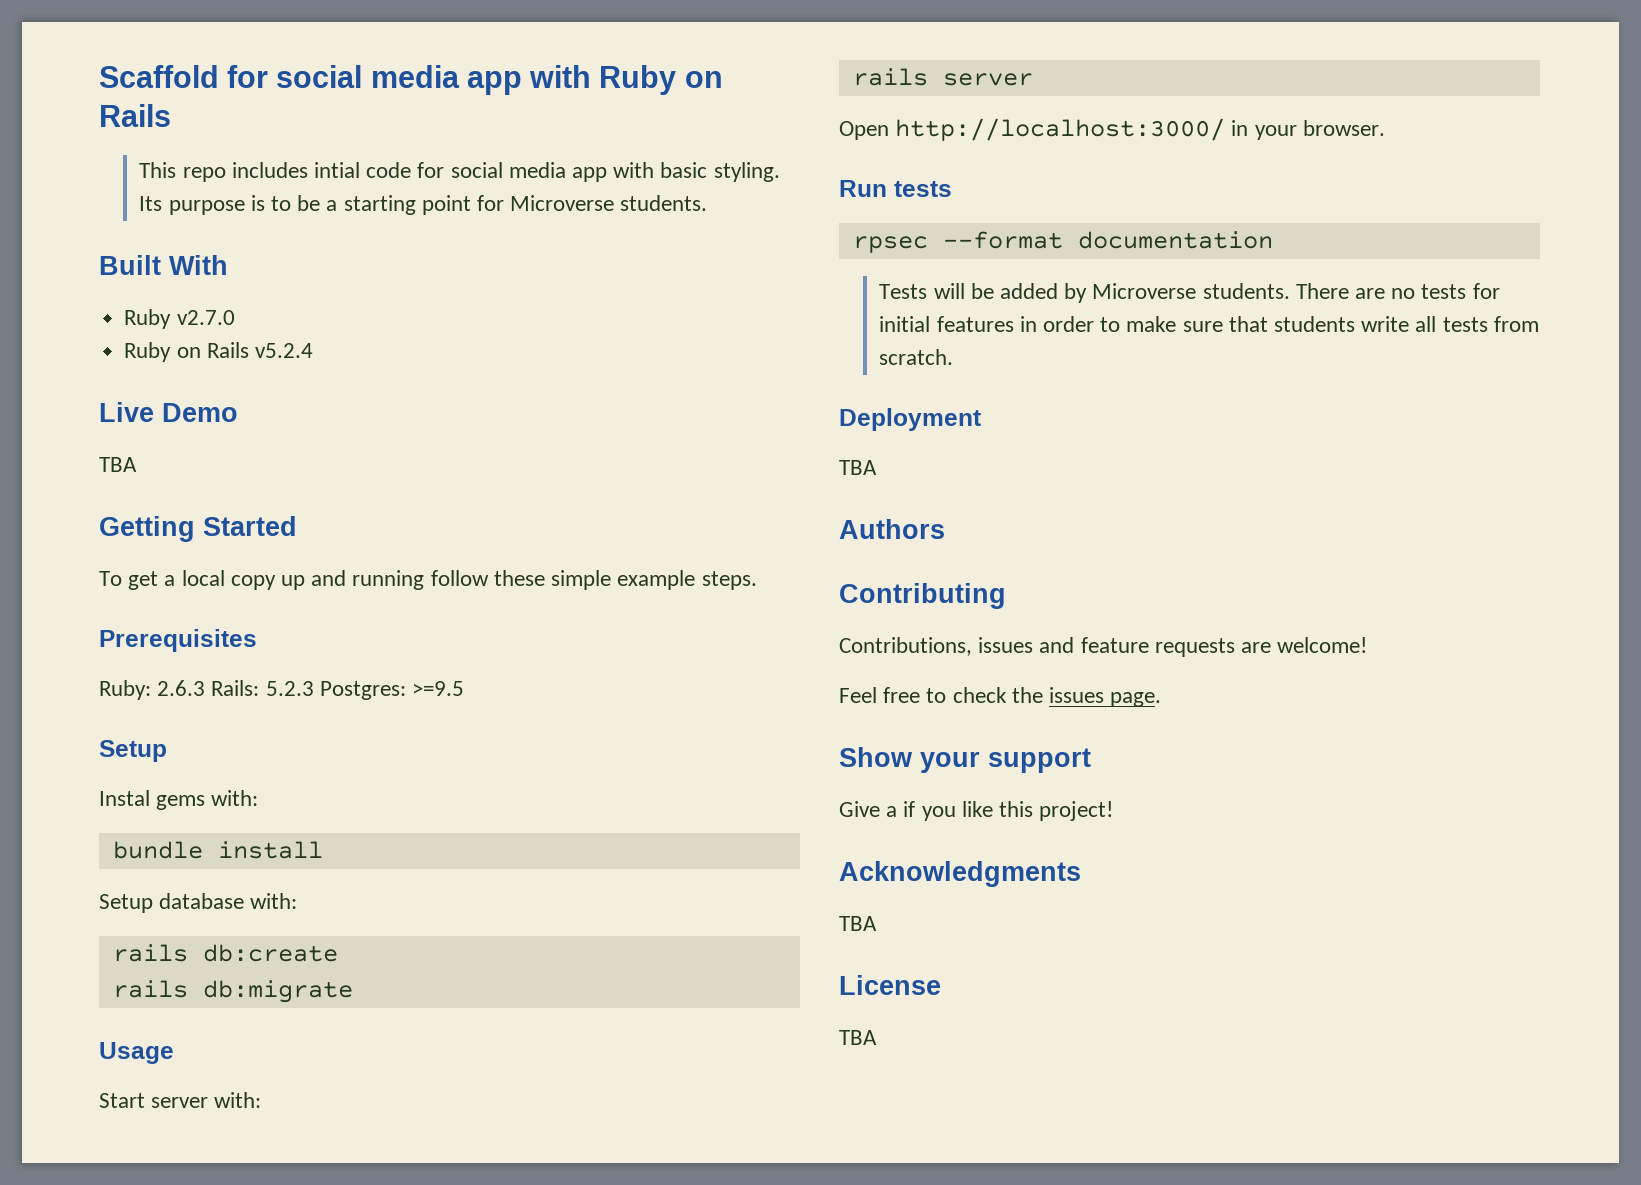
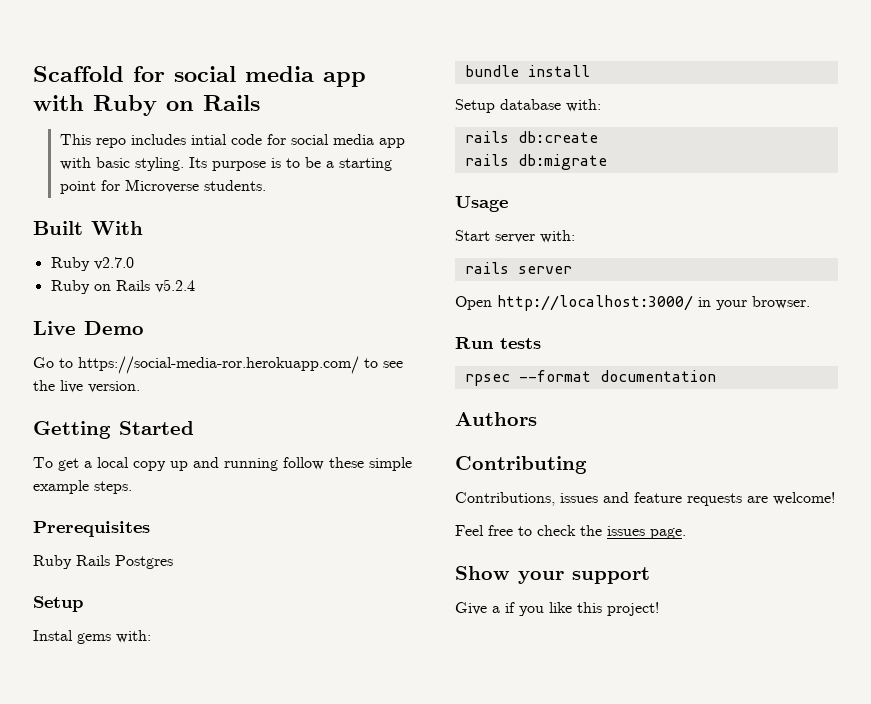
  Live Demo
- TBA
+ Go to https://social-media-ror.herokuapp.com/ to see the live version.
- Ruby: 2.6.3 Rails: 5.2.3 Postgres: >=9.5
+ Ruby Rails Postgres
- Tests will be added by Microverse students. There are no tests for initial features in order to make sure that students write all tests from scratch.
- Deployment
- TBA
- Acknowledgments
- TBA
- License
- TBA

